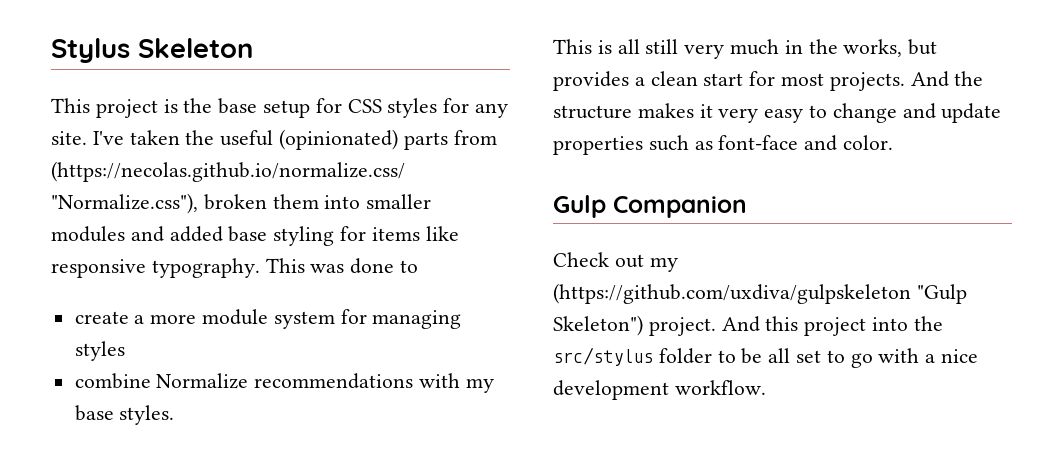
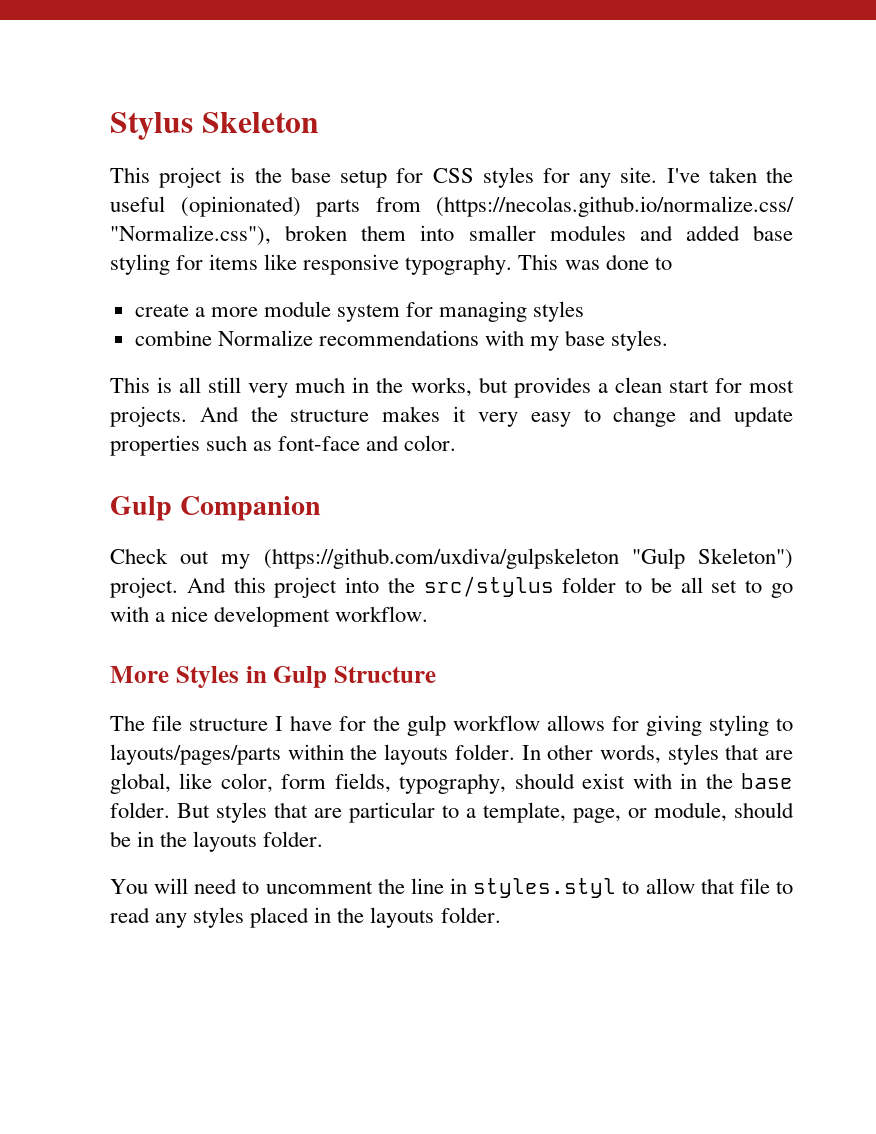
+ More Styles in Gulp Structure
+ The file structure I have for the gulp workflow allows for giving styling to layouts/pages/parts within the layouts folder. In other words, styles that are global, like color, form fields, typography, should exist with in the base folder. But styles that are particular to a template, page, or module, should be in the layouts folder.
+ You will need to uncomment the line in styles.styl to allow that file to read any styles placed in the layouts folder.

